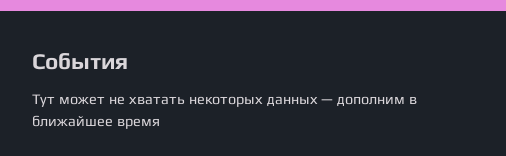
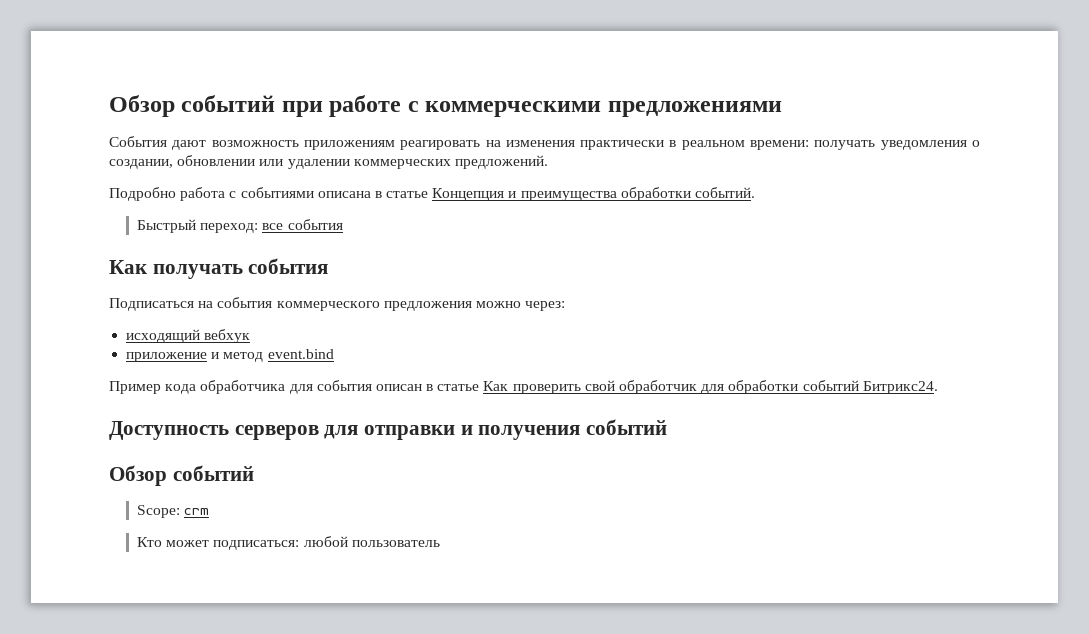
- События
- Тут может не хватать некоторых данных — дополним в ближайшее время
+ Обзор событий при работе с коммерческими предложениями
+ События дают возможность приложениям реагировать на изменения практически в реальном времени: получать уведомления о создании, обновлении или удалении коммерческих предложений.
+ Подробно работа с событиями описана в статье Концепция и преимущества обработки событий.
+ Быстрый переход: все события
+ Как получать события
+ Подписаться на события коммерческого предложения можно через:
+ исходящий вебхук
+ приложение и метод event.bind
+ Пример кода обработчика для события описан в статье Как проверить свой обработчик для обработки событий Битрикс24.
+ Доступность серверов для отправки и получения событий
+ Обзор событий
+ Scope: crm
+ Кто может подписаться: любой пользователь

